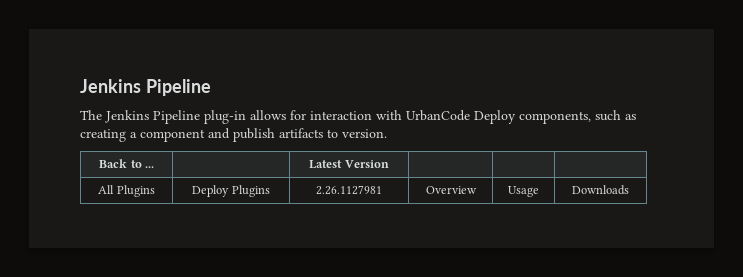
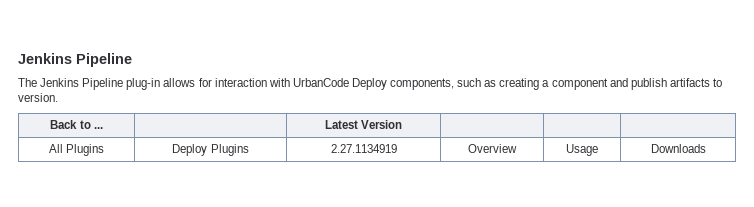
- All Plugins | Deploy Plugins | 2.26.1127981 | Overview | Usage | Downloads
+ All Plugins | Deploy Plugins | 2.27.1134919 | Overview | Usage | Downloads

